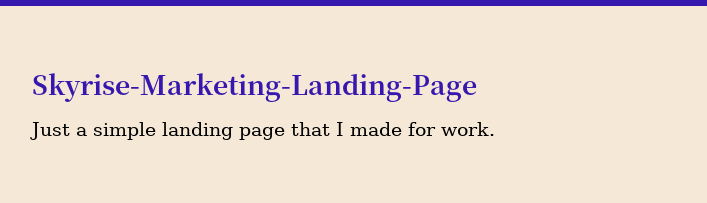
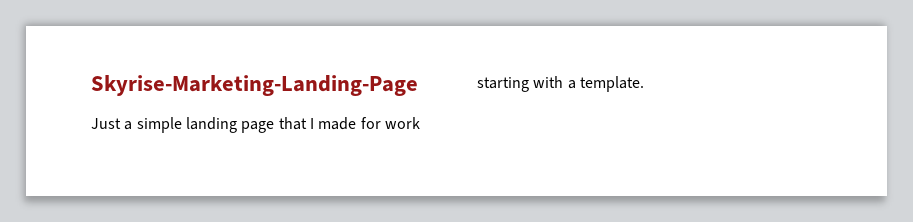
- Just a simple landing page that I made for work.
+ Just a simple landing page that I made for work starting with a template.

